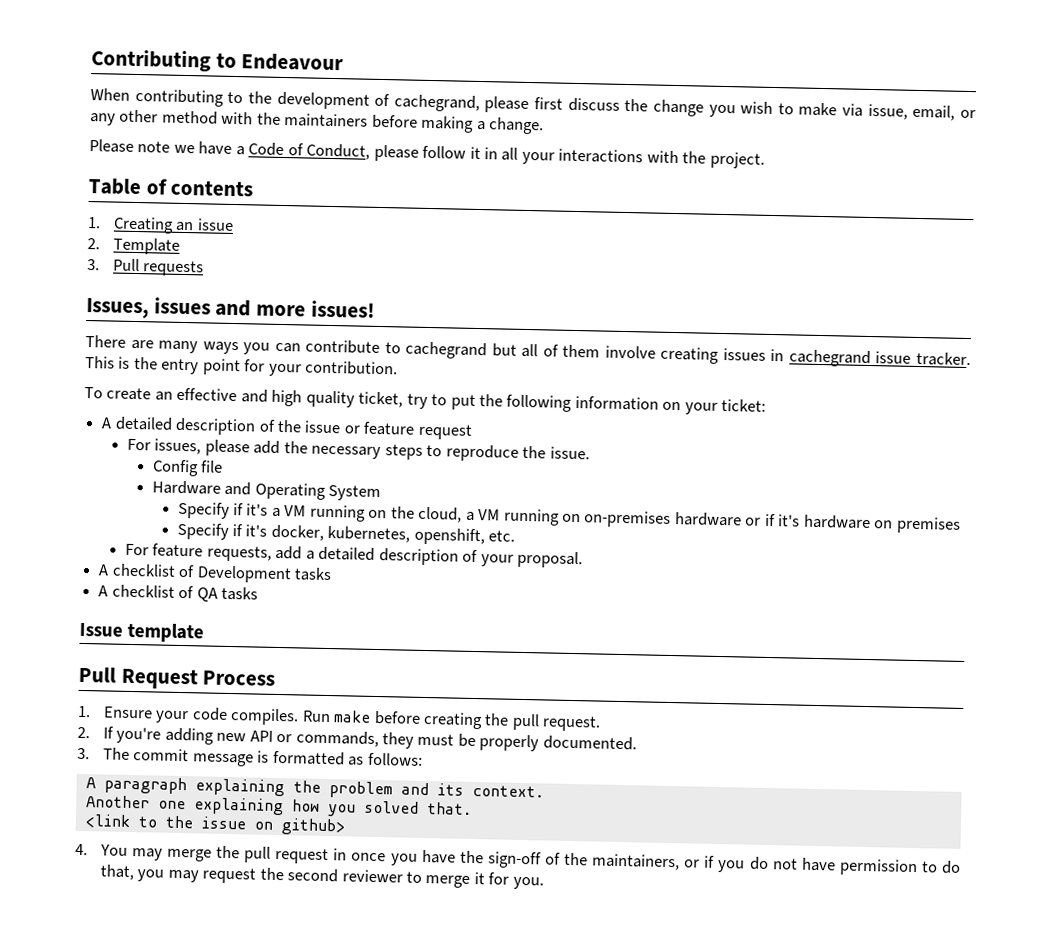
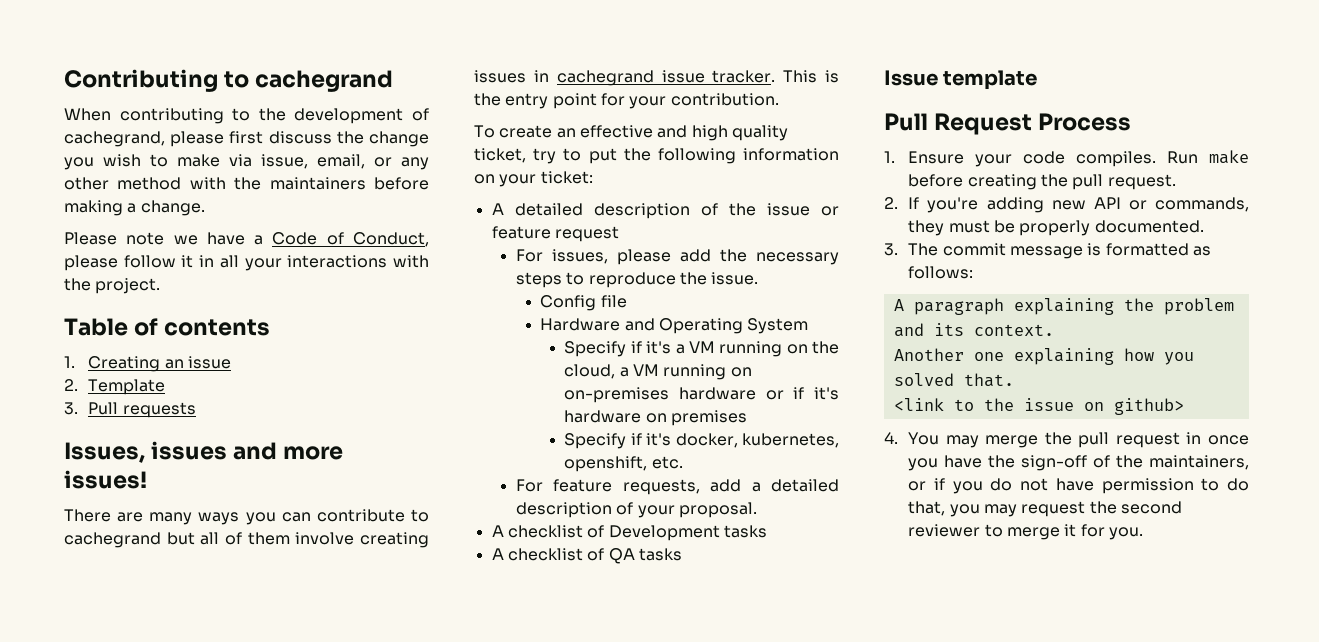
- Contributing to Endeavour
+ Contributing to cachegrand

